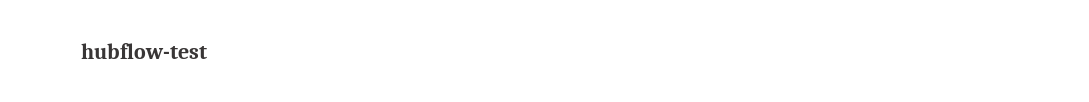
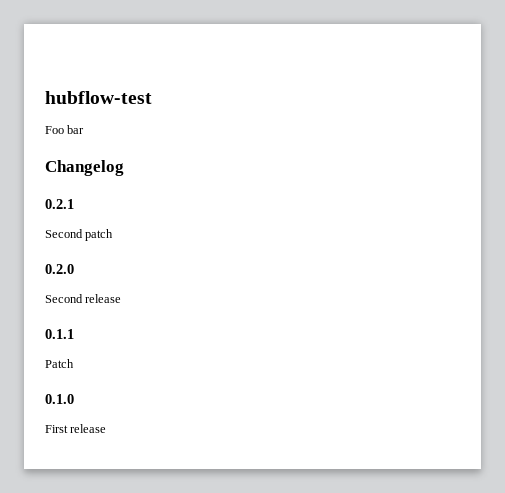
+ Foo bar
+ Changelog
+ 0.2.1
+ Second patch
+ 0.2.0
+ Second release
+ 0.1.1
+ Patch
+ 0.1.0
+ First release

